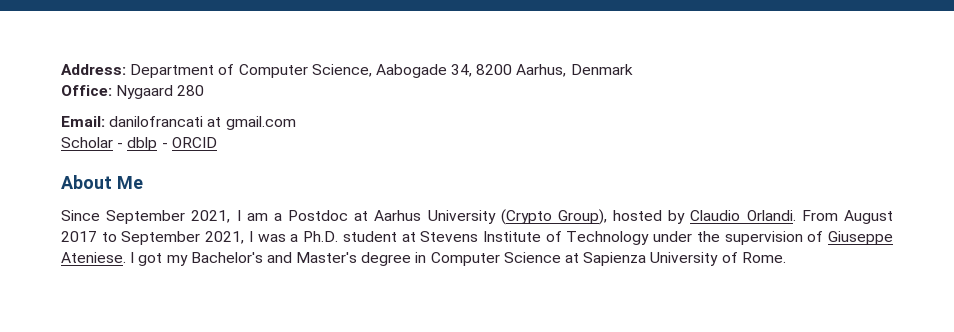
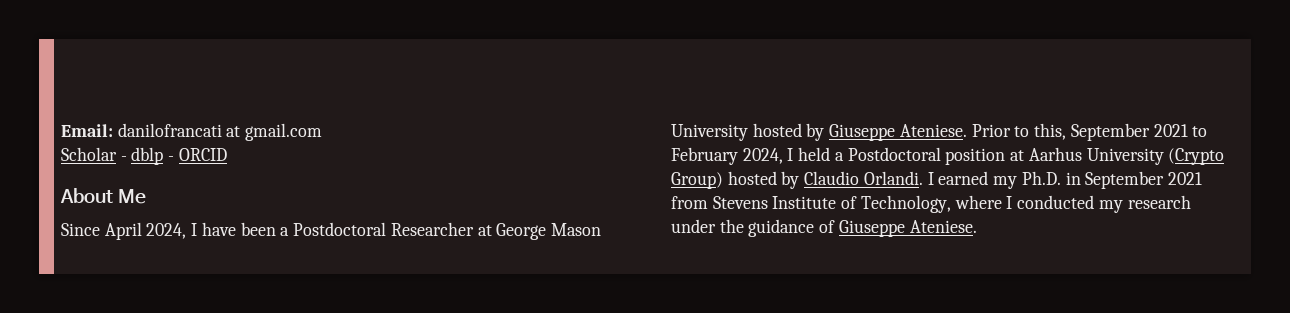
- Address: Department of Computer Science, Aabogade 34, 8200 Aarhus, Denmark
- Office: Nygaard 280
- Since September 2021, I am a Postdoc at Aarhus University (Crypto Group), hosted by Claudio Orlandi.
+ Since April 2024, I have been a Postdoctoral Researcher at George Mason University hosted by Giuseppe Ateniese. Prior to this, September 2021 to February 2024, I held a Postdoctoral position at Aarhus University (Crypto Group) hosted by Claudio Orlandi.
- From August 2017 to September 2021, I was a Ph.D. student at Stevens Institute of Technology under the supervision of Giuseppe Ateniese. I got my Bachelor's and Master's degree in Computer Science at Sapienza University of Rome.
+ I earned my Ph.D. in September 2021 from Stevens Institute of Technology, where I conducted my research under the guidance of Giuseppe Ateniese.

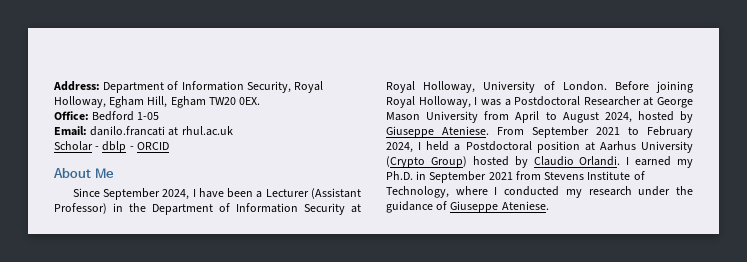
- Email: danilofrancati at gmail.com
+ Address: Department of Information Security, Royal Holloway, Egham Hill, Egham TW20 0EX.
+ Office: Bedford 1-05
+ Email: danilo.francati at rhul.ac.uk
- Since April 2024, I have been a Postdoctoral Researcher at George Mason University hosted by Giuseppe Ateniese.
+ Since September 2024, I have been a Lecturer (Assistant Professor) in the Department of Information Security at Royal Holloway, University of London. Before joining Royal Holloway, I was a Postdoctoral Researcher at George Mason University from April to August 2024, hosted by Giuseppe Ateniese.
- Prior to this, September 2021 to February 2024, I held a Postdoctoral position at Aarhus University (Crypto Group) hosted by Claudio Orlandi.
+ From September 2021 to February 2024, I held a Postdoctoral position at Aarhus University (Crypto Group) hosted by Claudio Orlandi.

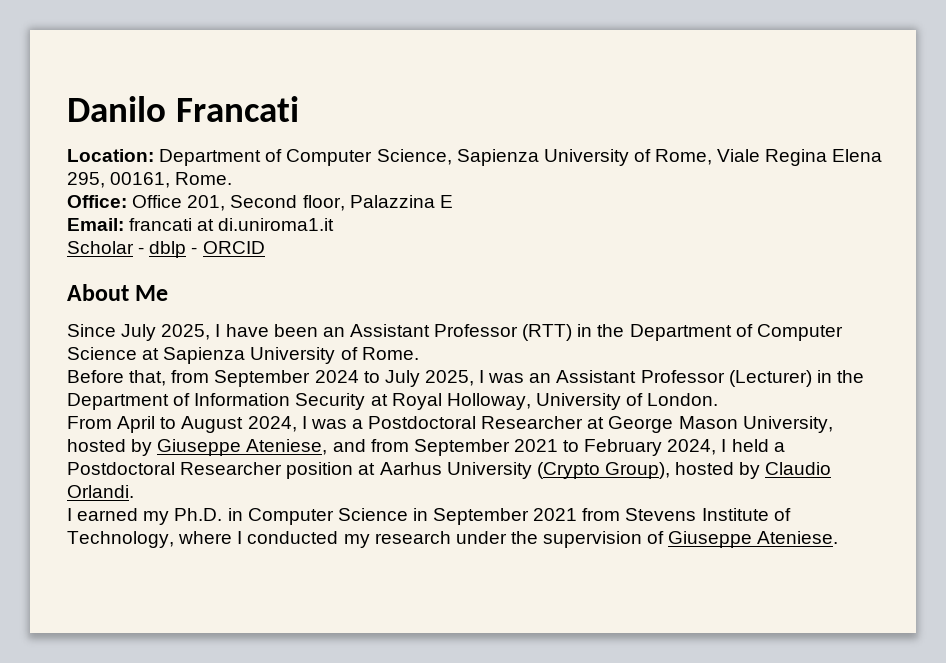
- Address: Department of Information Security, Royal Holloway, Egham Hill, Egham TW20 0EX.
- Office: Bedford 1-05
- Email: danilo.francati at rhul.ac.uk
+ Danilo Francati
+ Location: Department of Computer Science, Sapienza University of Rome, Viale Regina Elena 295, 00161, Rome.
+ Office: Office 201, Second floor, Palazzina E
+ Email: francati at di.uniroma1.it
- Since September 2024, I have been a Lecturer (Assistant Professor) in the Department of Information Security at Royal Holloway, University of London. Before joining Royal Holloway, I was a Postdoctoral Researcher at George Mason University from April to August 2024, hosted by Giuseppe Ateniese. From September 2021 to February 2024, I held a Postdoctoral position at Aarhus University (Crypto Group) hosted by Claudio Orlandi. I earned my Ph.D. in September 2021 from Stevens Institute of Technology, where I conducted my research under the guidance of Giuseppe Ateniese.
+ Since July 2025, I have been an Assistant Professor (RTT) in the Department of Computer Science at Sapienza University of Rome.
+ Before that, from September 2024 to July 2025, I was an Assistant Professor (Lecturer) in the Department of Information Security at Royal Holloway, University of London.
+ From April to August 2024, I was a Postdoctoral Researcher at George Mason University, hosted by Giuseppe Ateniese, and from September 2021 to February 2024, I held a Postdoctoral Researcher position at Aarhus University (Crypto Group), hosted by Claudio Orlandi.
+ I earned my Ph.D. in Computer Science in September 2021 from Stevens Institute of Technology, where I conducted my research under the supervision of Giuseppe Ateniese.

